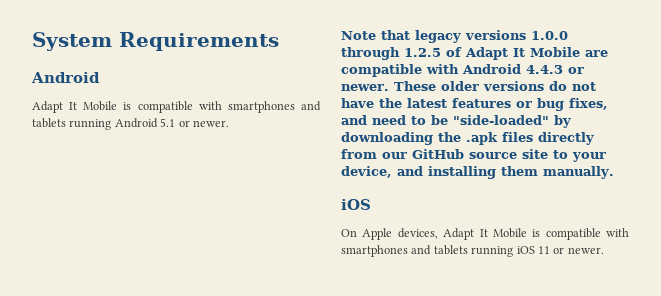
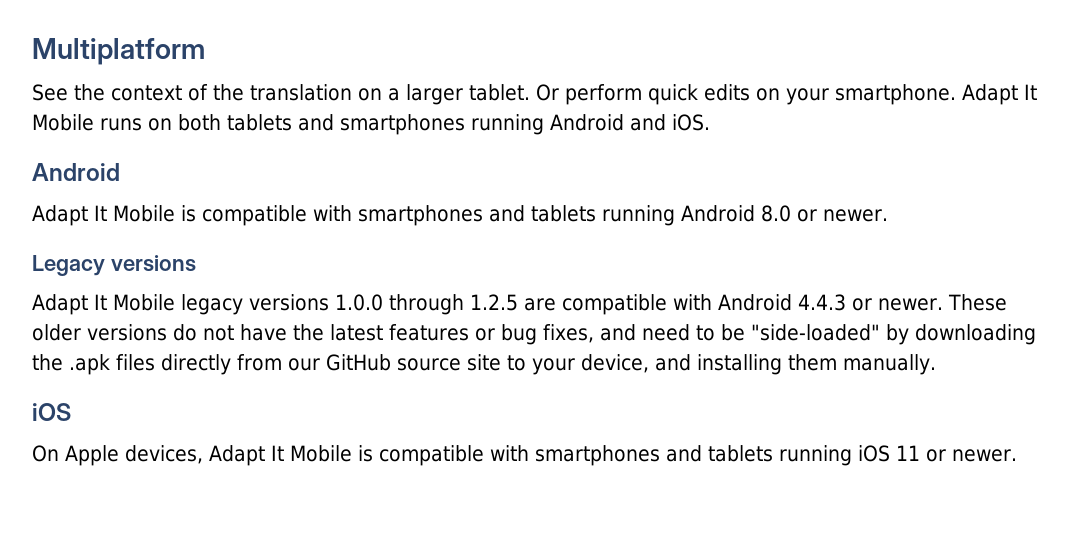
- System Requirements
+ Multiplatform
+ See the context of the translation on a larger tablet. Or perform quick edits on your smartphone. Adapt It Mobile runs on both tablets and smartphones running Android and iOS.
- Adapt It Mobile is compatible with smartphones and tablets running Android 5.1 or newer.
+ Adapt It Mobile is compatible with smartphones and tablets running Android 8.0 or newer.
- Note that legacy versions 1.0.0 through 1.2.5 of Adapt It Mobile are compatible with Android 4.4.3 or newer.
+ Legacy versions
+ Adapt It Mobile legacy versions 1.0.0 through 1.2.5 are compatible with Android 4.4.3 or newer.

